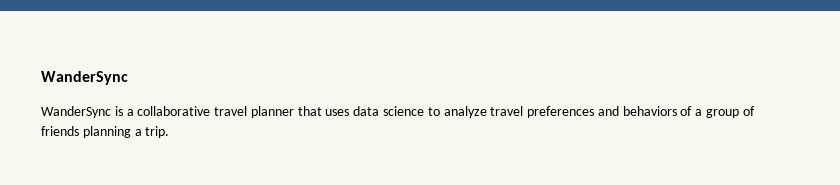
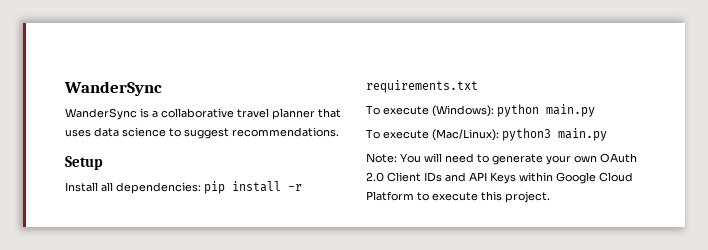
- WanderSync is a collaborative travel planner that uses data science to analyze travel preferences and behaviors of a group of friends planning a trip.
+ WanderSync is a collaborative travel planner that uses data science to suggest recommendations.
+ Setup
+ Install all dependencies: pip install -r requirements.txt
+ To execute (Windows): python main.py
+ To execute (Mac/Linux): python3 main.py
+ Note: You will need to generate your own OAuth 2.0 Client IDs and API Keys within Google Cloud Platform to execute this project.

